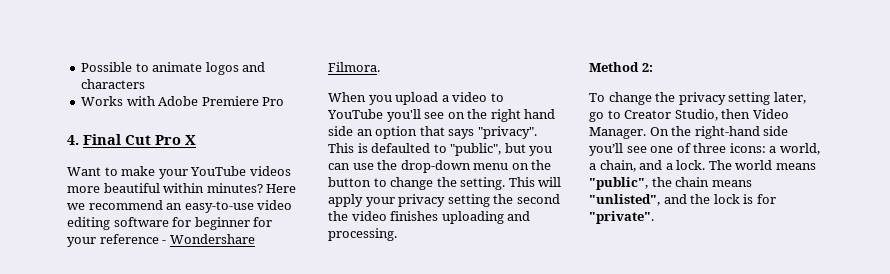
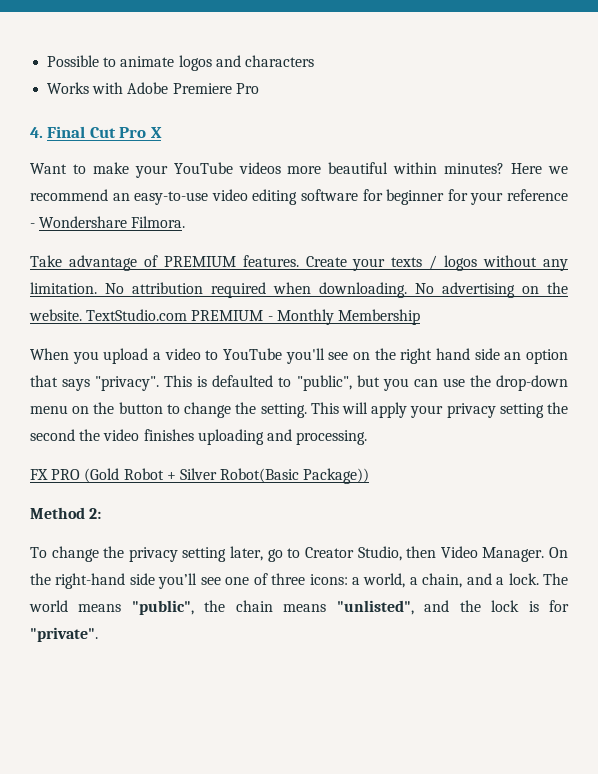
+ Take advantage of PREMIUM features. Create your texts / logos without any limitation. No attribution required when downloading. No advertising on the website. TextStudio.com PREMIUM - Monthly Membership
+ FX PRO (Gold Robot + Silver Robot(Basic Package))

